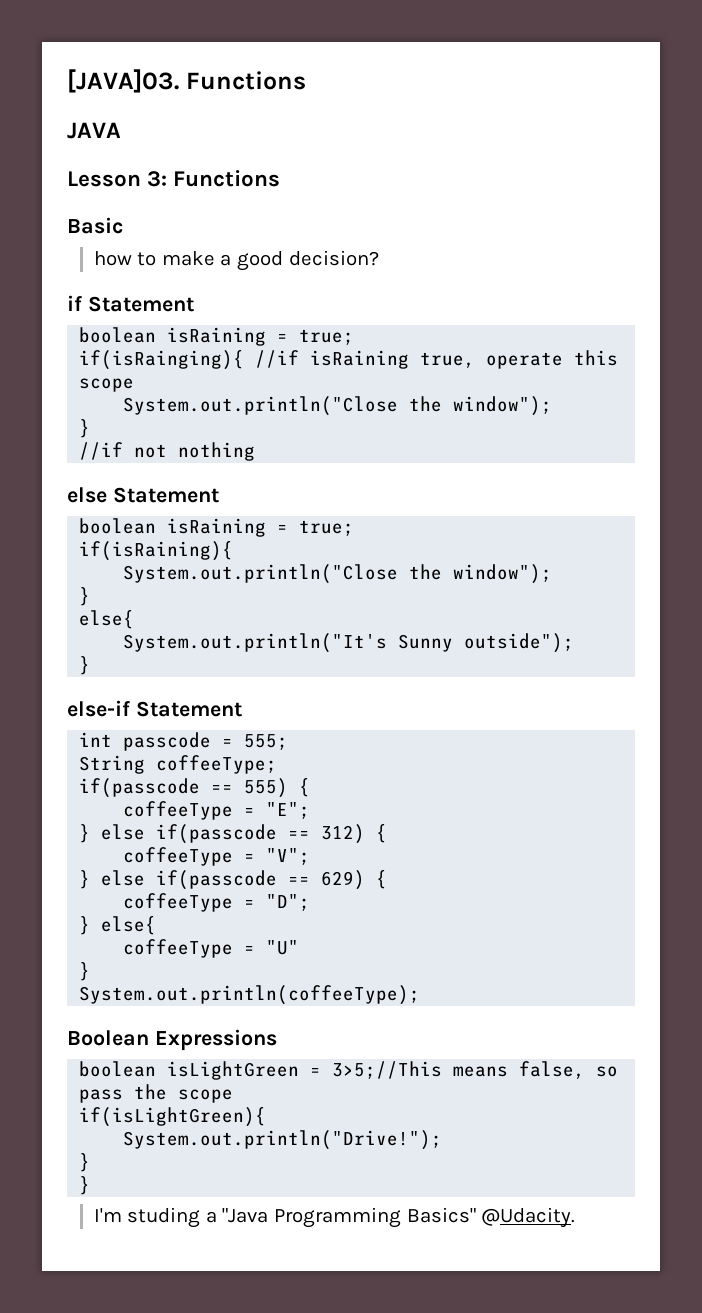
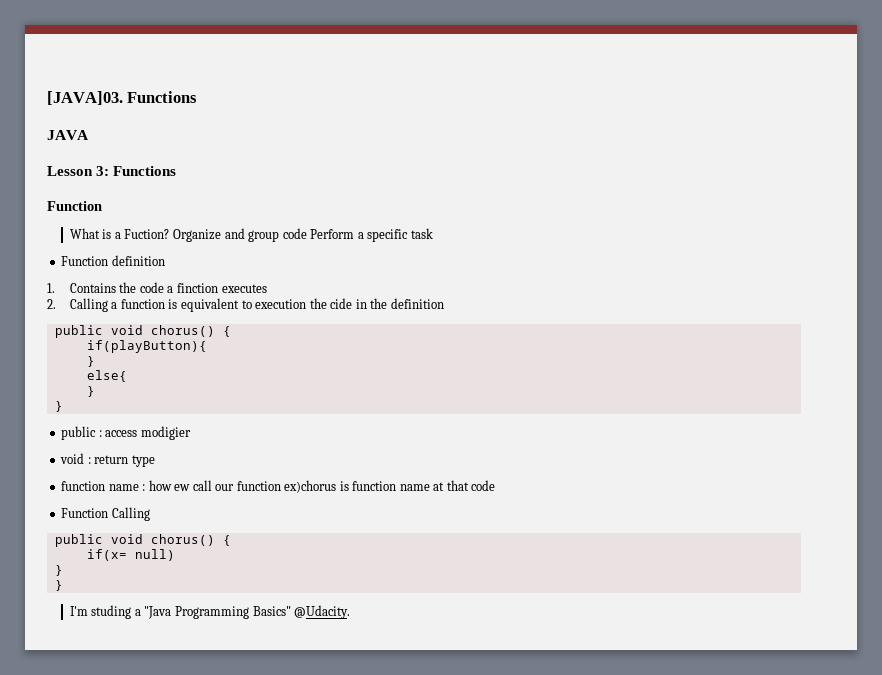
  Lesson 3: Functions
- Basic
- how to make a good decision?
- if Statement
- boolean isRaining = true;
- if(isRainging){ //if isRaining true, operate this scope
- System.out.println("Close the window");
- }
- //if not nothing
- else Statement
- boolean isRaining = true;
- if(isRaining){
- System.out.println("Close the window");
+ Function
+ What is a Fuction? Organize and group code Perform a specific task
+ Function definition
+ 1. Contains the code a finction executes
+ 2. Calling a function is equivalent to execution the cide in the definition
+ public void chorus() {
+ if(playButton){
  }
  else{
- System.out.println("It's Sunny outside");
  }
- else-if Statement
- int passcode = 555;
- String coffeeType;
- if(passcode == 555) {
- coffeeType = "E";
- } else if(passcode == 312) {
- coffeeType = "V";
- } else if(passcode == 629) {
- coffeeType = "D";
- } else{
- coffeeType = "U"
  }
- System.out.println(coffeeType);
- Boolean Expressions
- boolean isLightGreen = 3>5;//This means false, so pass the scope
- if(isLightGreen){
- System.out.println("Drive!");
+ public : access modigier
+ void : return type
+ function name : how ew call our function ex)chorus is function name at that code
+ Function Calling
+ public void chorus() {
+ if(x= null)

